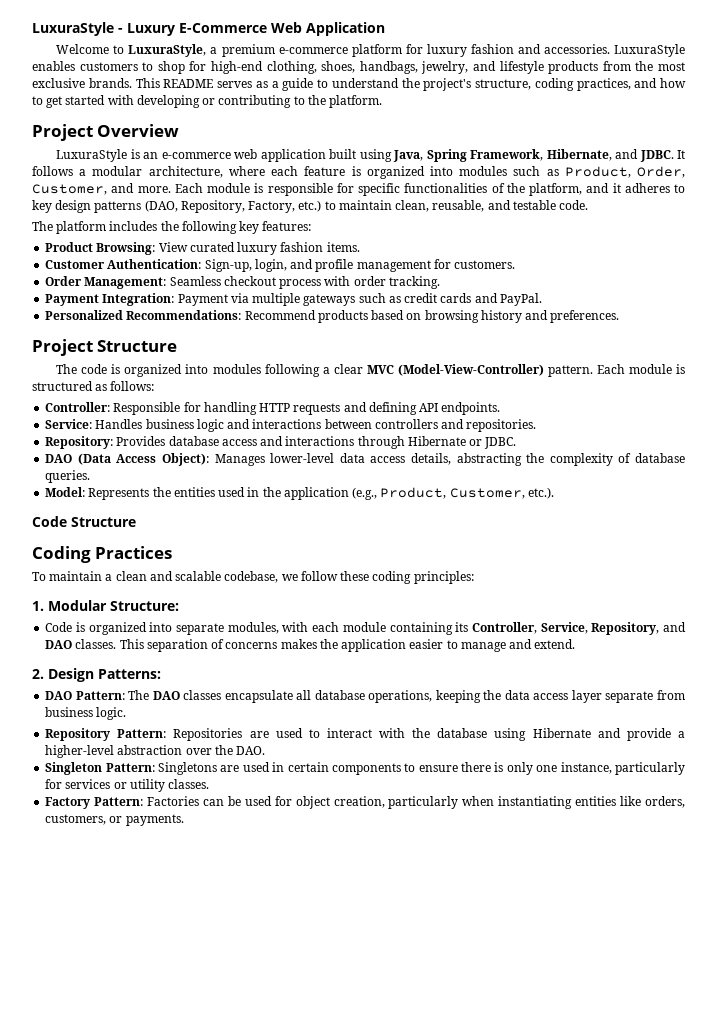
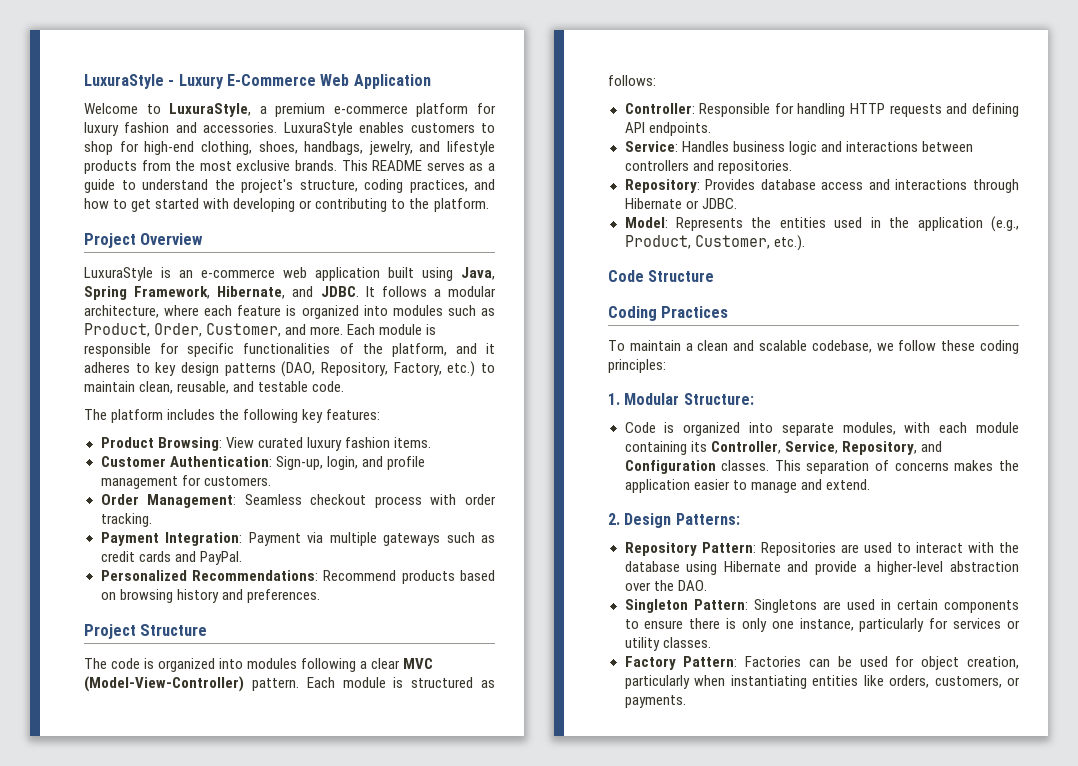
- DAO (Data Access Object): Manages lower-level data access details, abstracting the complexity of database queries.
- Code is organized into separate modules, with each module containing its Controller, Service, Repository, and DAO classes.
+ Code is organized into separate modules, with each module containing its Controller, Service, Repository, and Configuration classes.
- DAO Pattern: The DAO classes encapsulate all database operations, keeping the data access layer separate from business logic.

